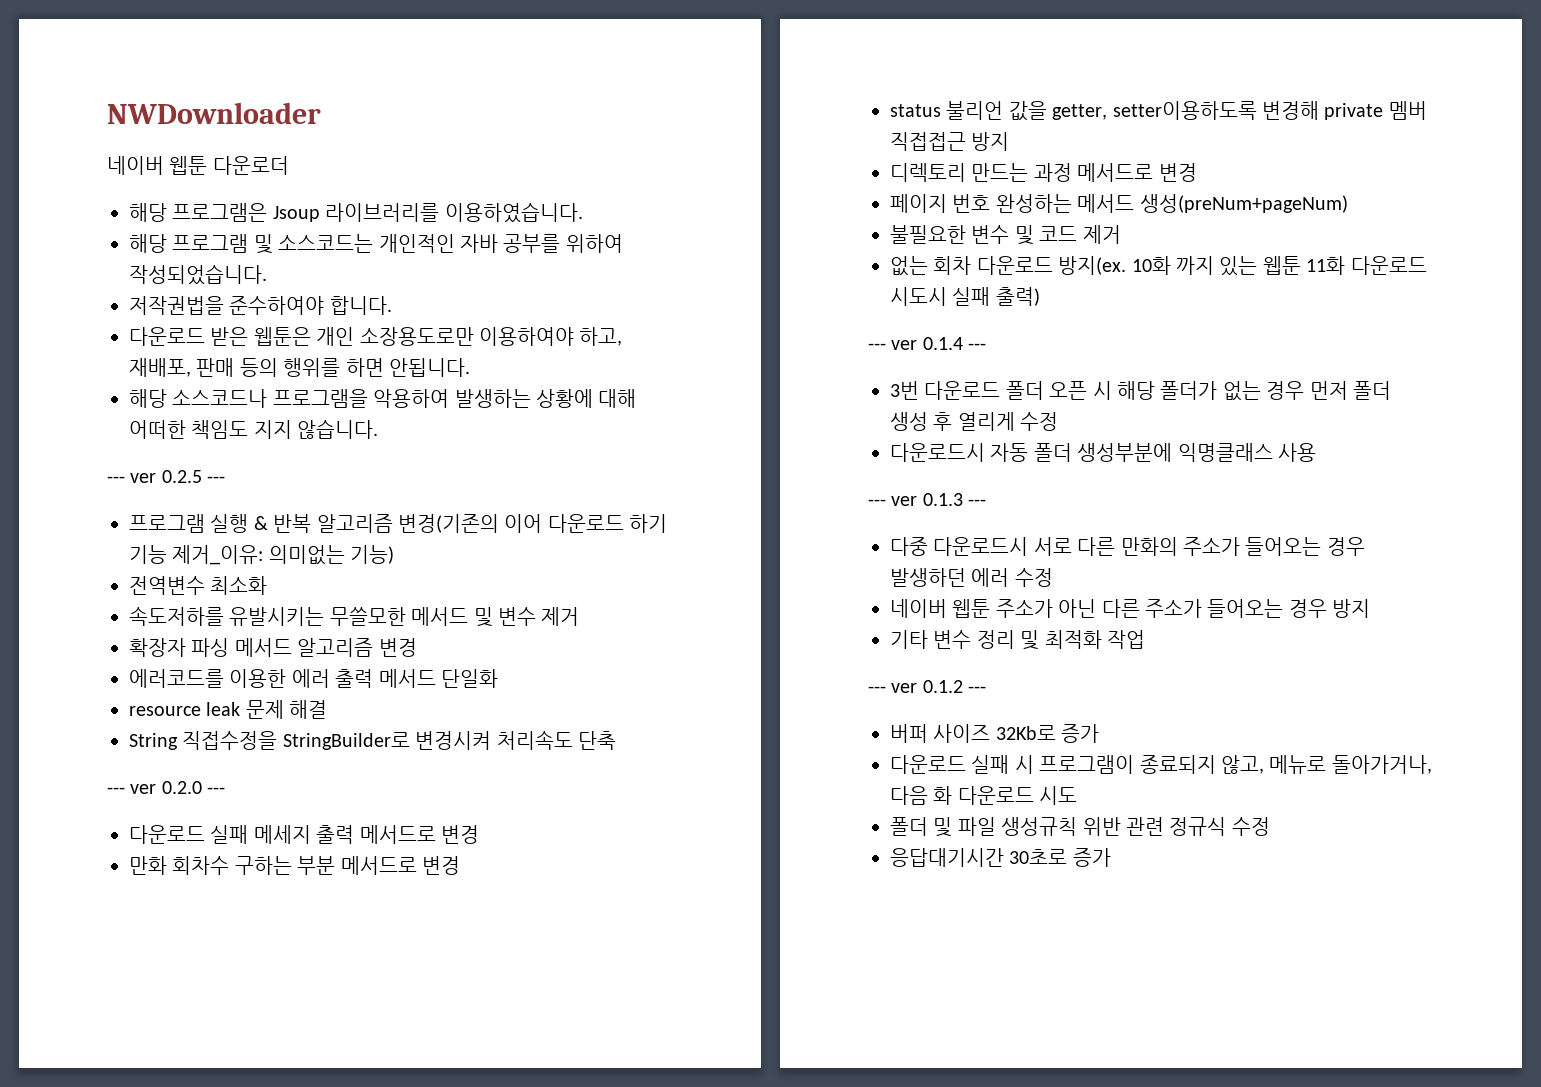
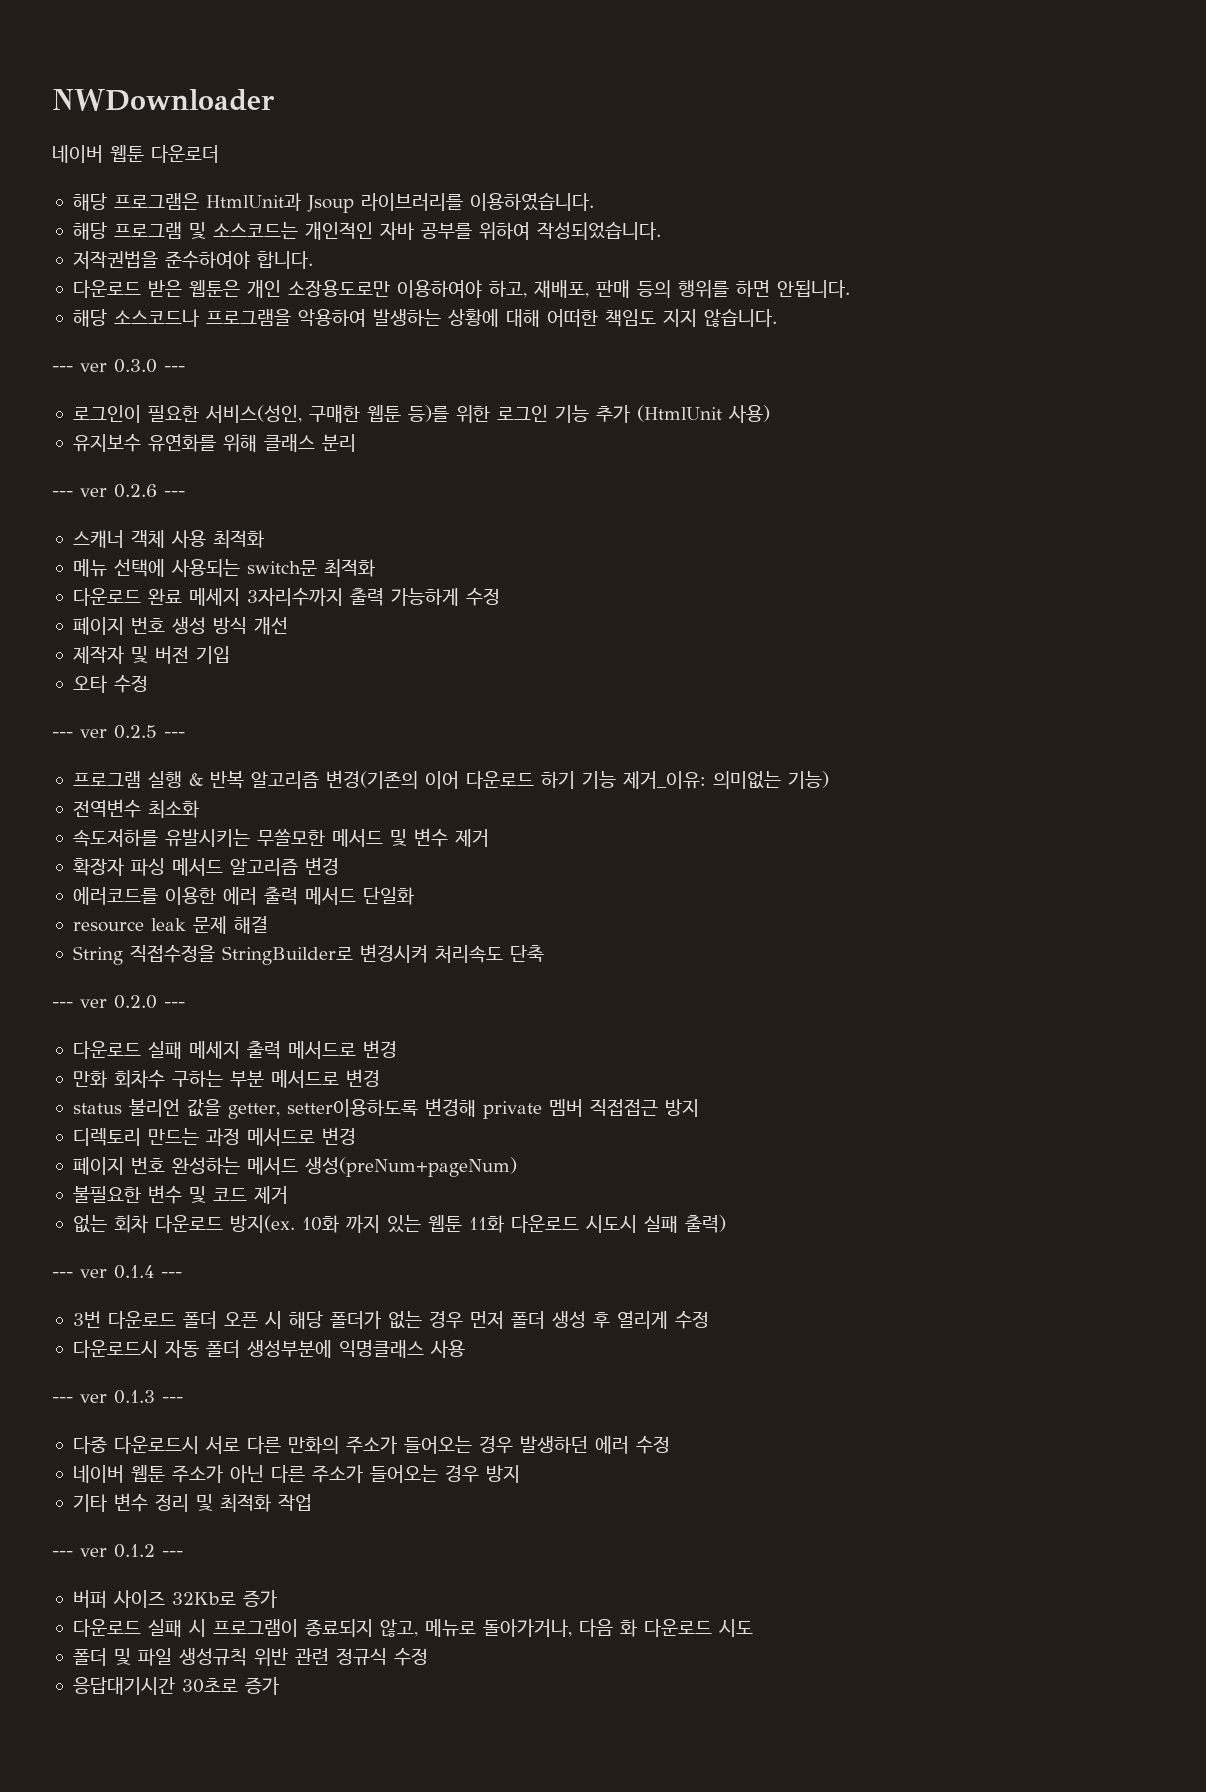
- 해당 프로그램은 Jsoup 라이브러리를 이용하였습니다.
+ 해당 프로그램은 HtmlUnit과 Jsoup 라이브러리를 이용하였습니다.
+ --- ver 0.3.0 ---
+ 로그인이 필요한 서비스(성인, 구매한 웹툰 등)를 위한 로그인 기능 추가 (HtmlUnit 사용)
+ 유지보수 유연화를 위해 클래스 분리
+ --- ver 0.2.6 ---
+ 스캐너 객체 사용 최적화
+ 메뉴 선택에 사용되는 switch문 최적화
+ 다운로드 완료 메세지 3자리수까지 출력 가능하게 수정
+ 페이지 번호 생성 방식 개선
+ 제작자 및 버전 기입
+ 오타 수정

